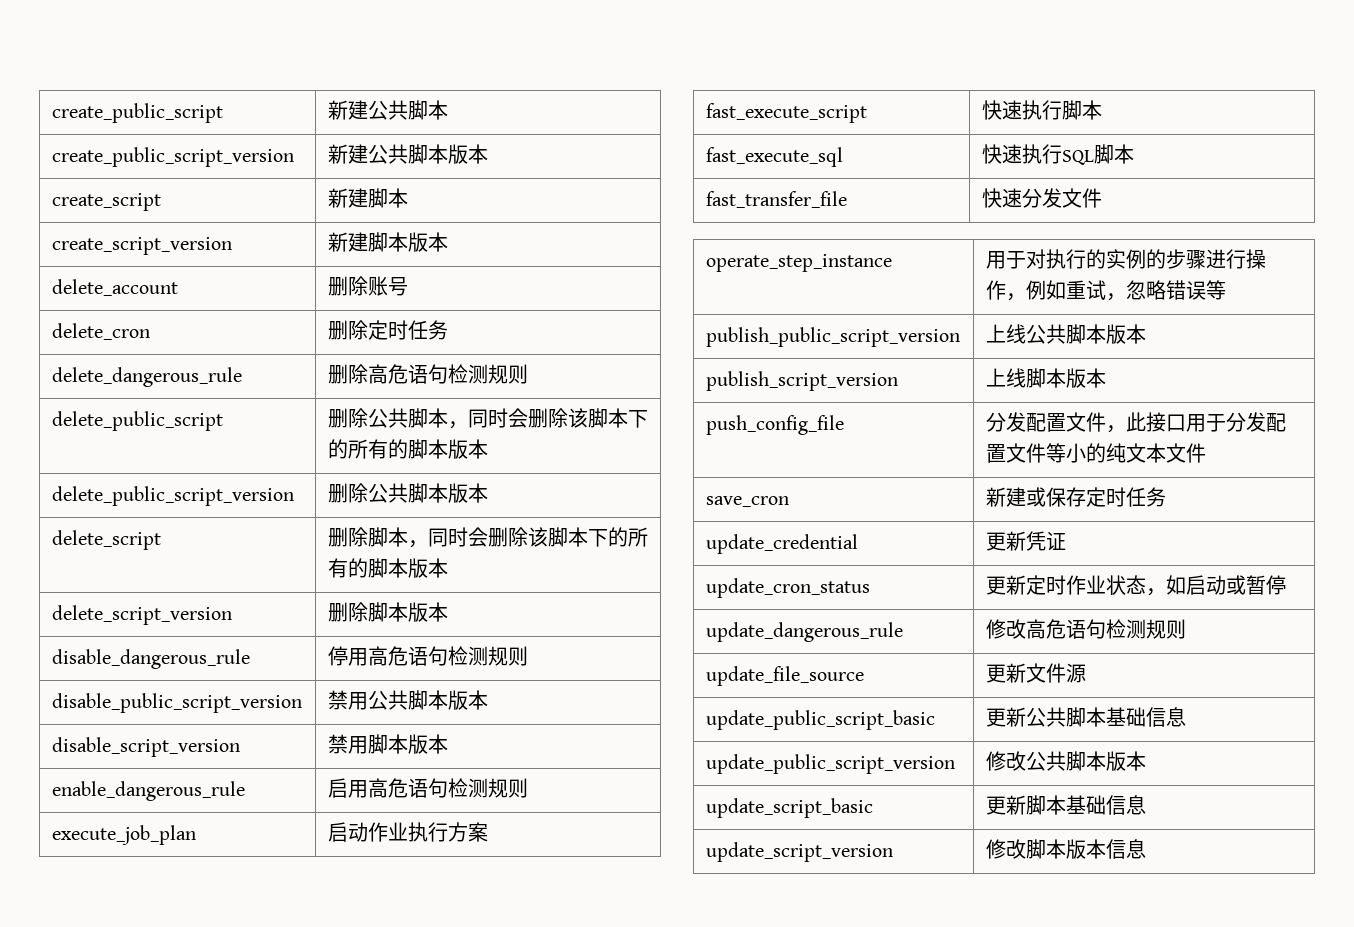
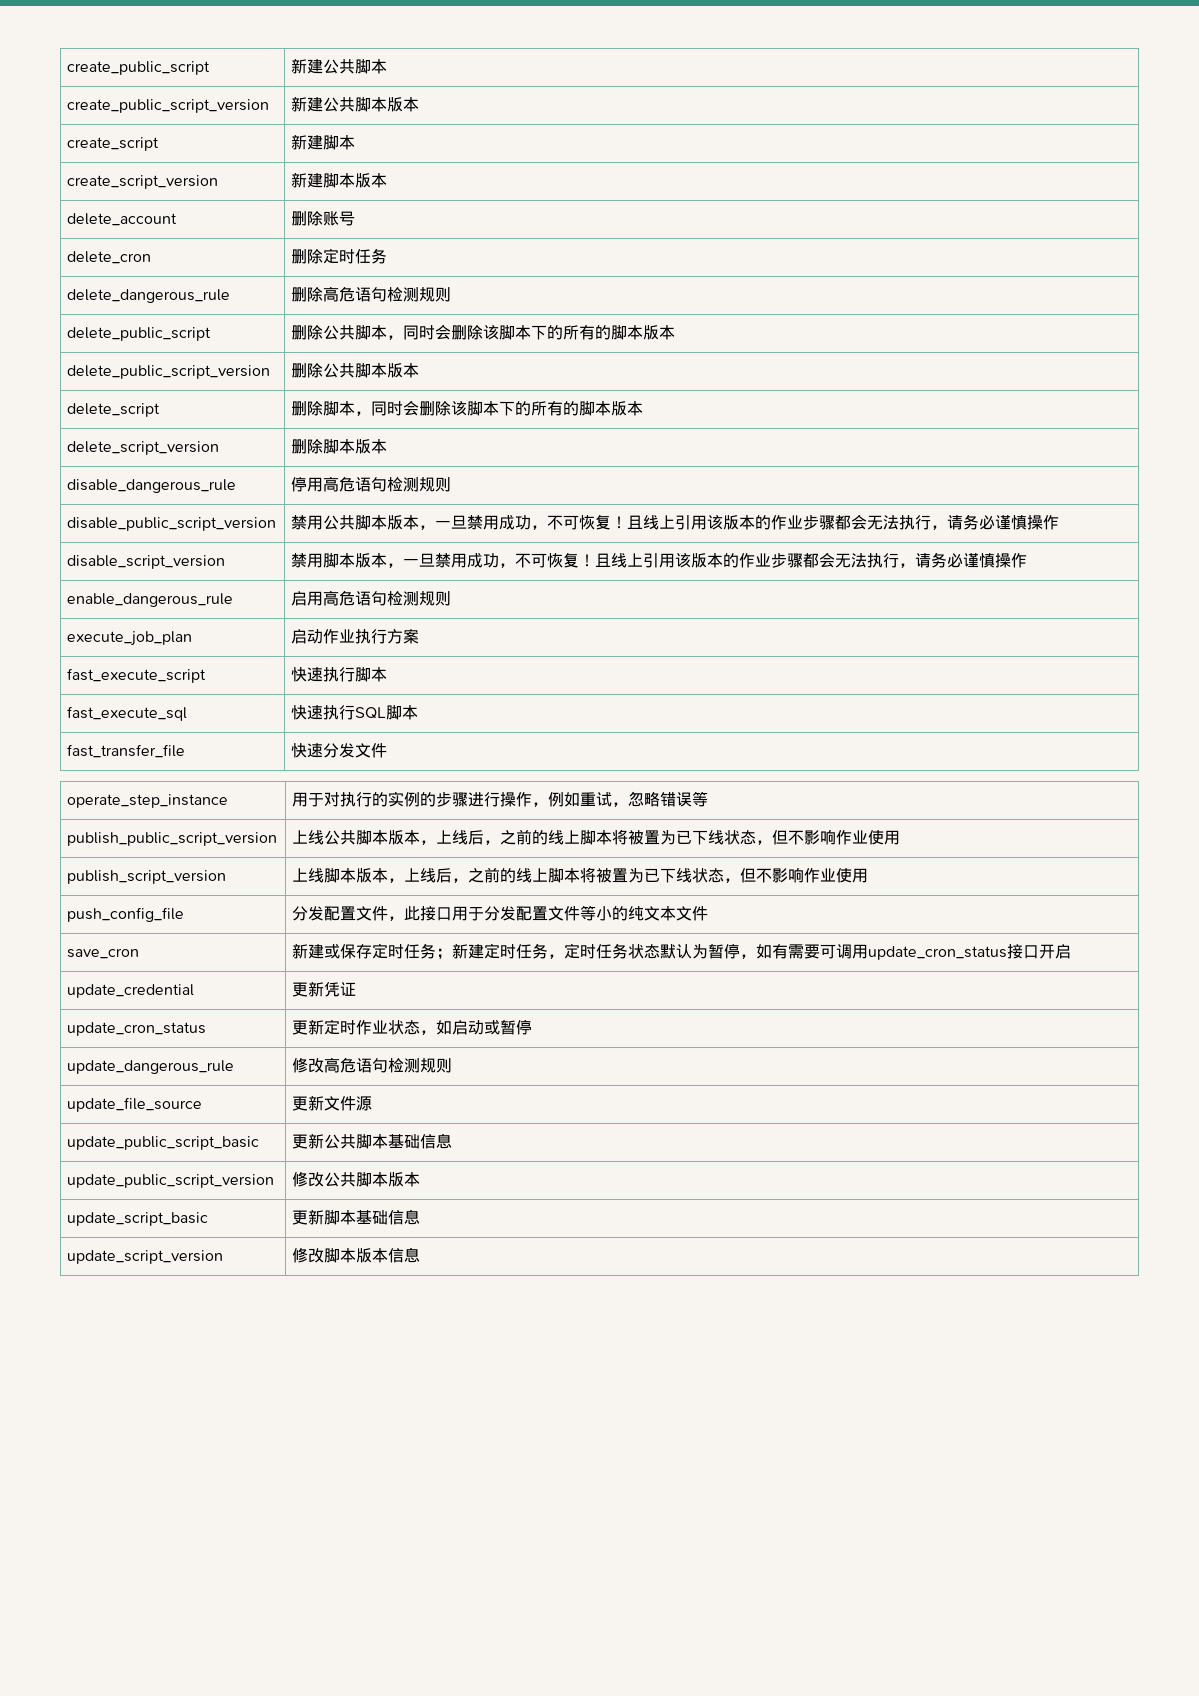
- disable_public_script_version | 禁用公共脚本版本
- disable_script_version | 禁用脚本版本
+ disable_public_script_version | 禁用公共脚本版本，一旦禁用成功，不可恢复！且线上引用该版本的作业步骤都会无法执行，请务必谨慎操作
+ disable_script_version | 禁用脚本版本，一旦禁用成功，不可恢复！且线上引用该版本的作业步骤都会无法执行，请务必谨慎操作
- publish_public_script_version | 上线公共脚本版本
- publish_script_version | 上线脚本版本
+ publish_public_script_version | 上线公共脚本版本，上线后，之前的线上脚本将被置为已下线状态，但不影响作业使用
+ publish_script_version | 上线脚本版本，上线后，之前的线上脚本将被置为已下线状态，但不影响作业使用
- save_cron | 新建或保存定时任务
+ save_cron | 新建或保存定时任务；新建定时任务，定时任务状态默认为暂停，如有需要可调用update_cron_status接口开启

